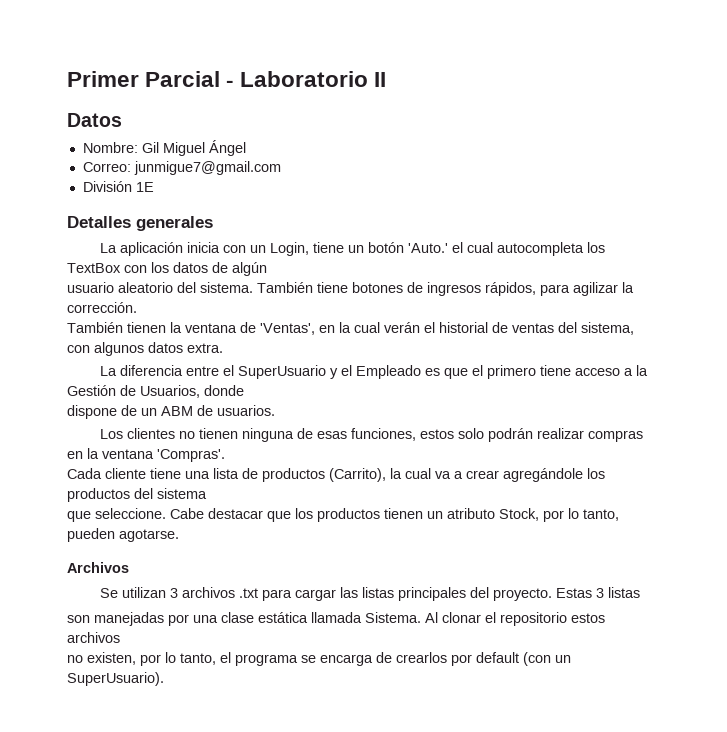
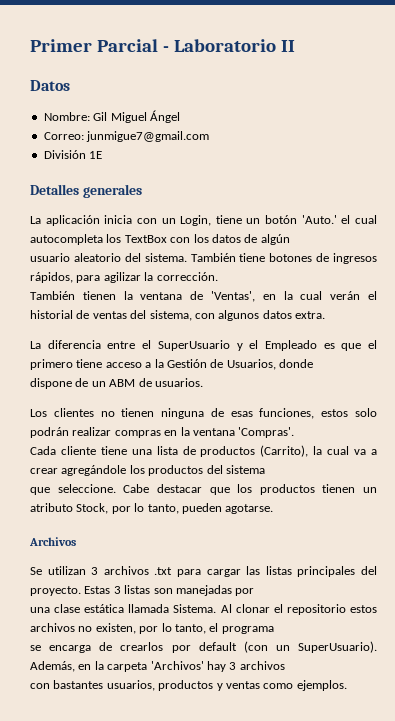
- Estas 3 listas
- son manejadas por una clase estática llamada Sistema.
+ Estas 3 listas son manejadas por
+ una clase estática llamada Sistema.
- Al clonar el repositorio estos archivos
- no existen, por lo tanto, el programa se encarga de crearlos por default (con un SuperUsuario).
+ Al clonar el repositorio estos archivos no existen, por lo tanto, el programa
+ se encarga de crearlos por default (con un SuperUsuario).
+ Además, en la carpeta 'Archivos' hay 3 archivos
+ con bastantes usuarios, productos y ventas como ejemplos.

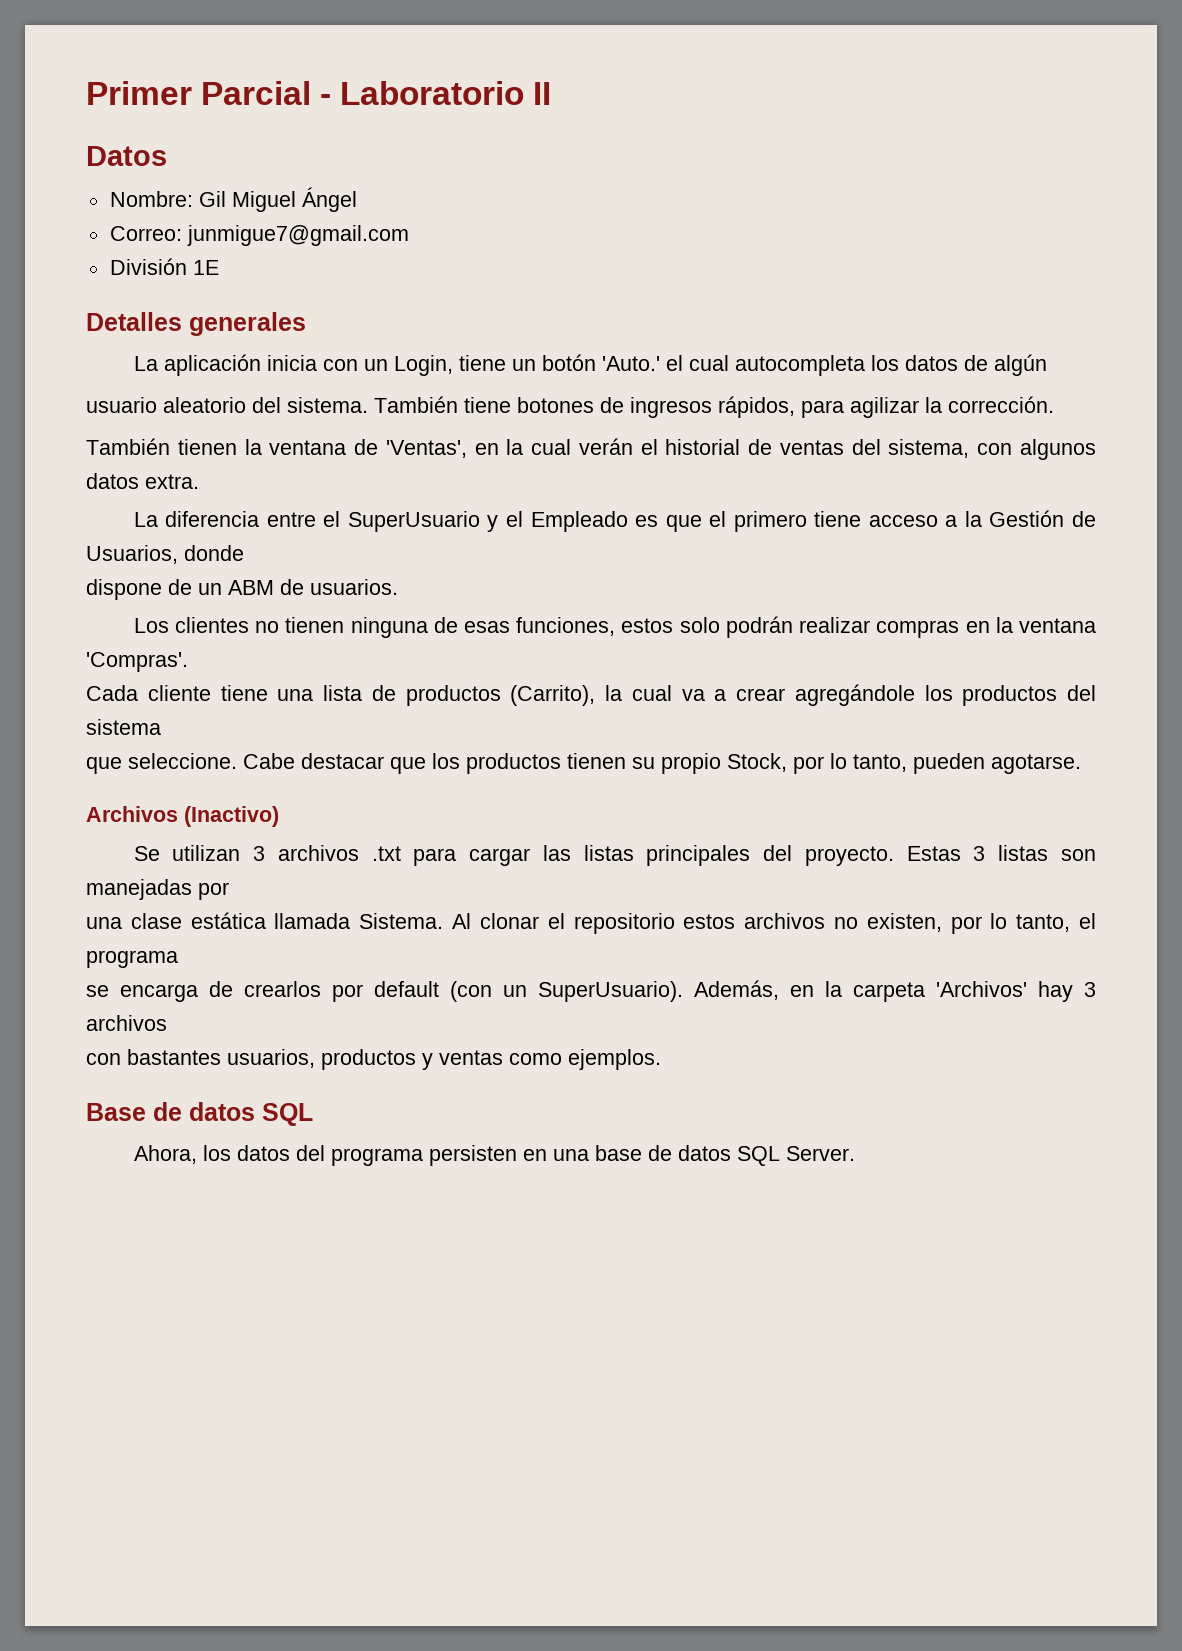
- La aplicación inicia con un Login, tiene un botón 'Auto.' el cual autocompleta los TextBox con los datos de algún
+ La aplicación inicia con un Login, tiene un botón 'Auto.' el cual autocompleta los datos de algún
- Cabe destacar que los productos tienen un atributo Stock, por lo tanto, pueden agotarse.
+ Cabe destacar que los productos tienen su propio Stock, por lo tanto, pueden agotarse.
- Archivos
+ Archivos (Inactivo)
+ Base de datos SQL
+ Ahora, los datos del programa persisten en una base de datos SQL Server.

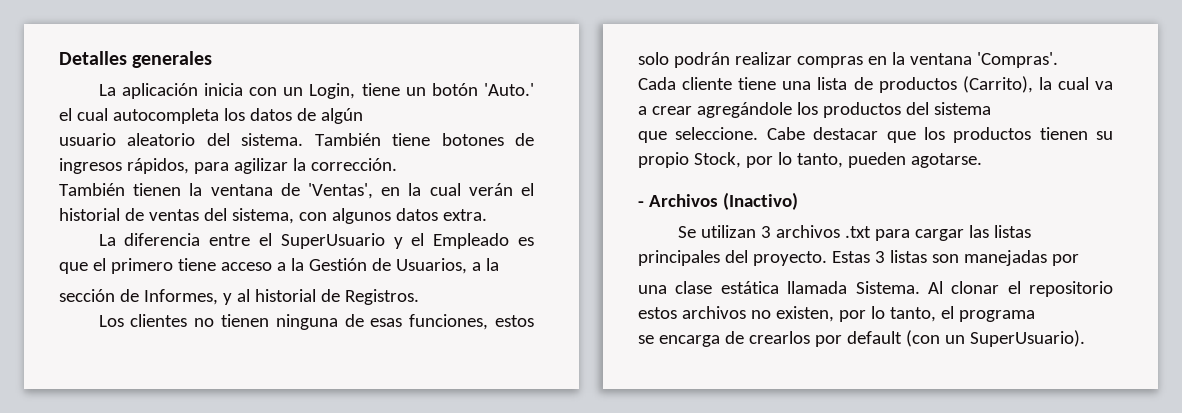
- Primer Parcial - Laboratorio II
- Datos
- Nombre: Gil Miguel Ángel
- Correo: junmigue7@gmail.com
- División 1E
- La diferencia entre el SuperUsuario y el Empleado es que el primero tiene acceso a la Gestión de Usuarios, donde
- dispone de un ABM de usuarios.
+ La diferencia entre el SuperUsuario y el Empleado es que el primero tiene acceso a la Gestión de Usuarios, a la
+ sección de Informes, y al historial de Registros.
- Archivos (Inactivo)
+ - Archivos (Inactivo)
- Además, en la carpeta 'Archivos' hay 3 archivos
- con bastantes usuarios, productos y ventas como ejemplos.
- Base de datos SQL
- Ahora, los datos del programa persisten en una base de datos SQL Server.

